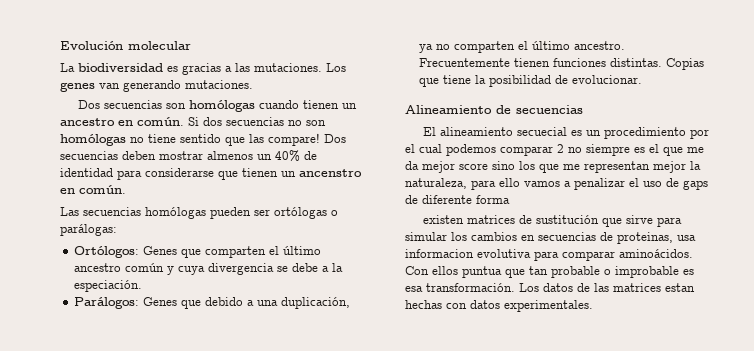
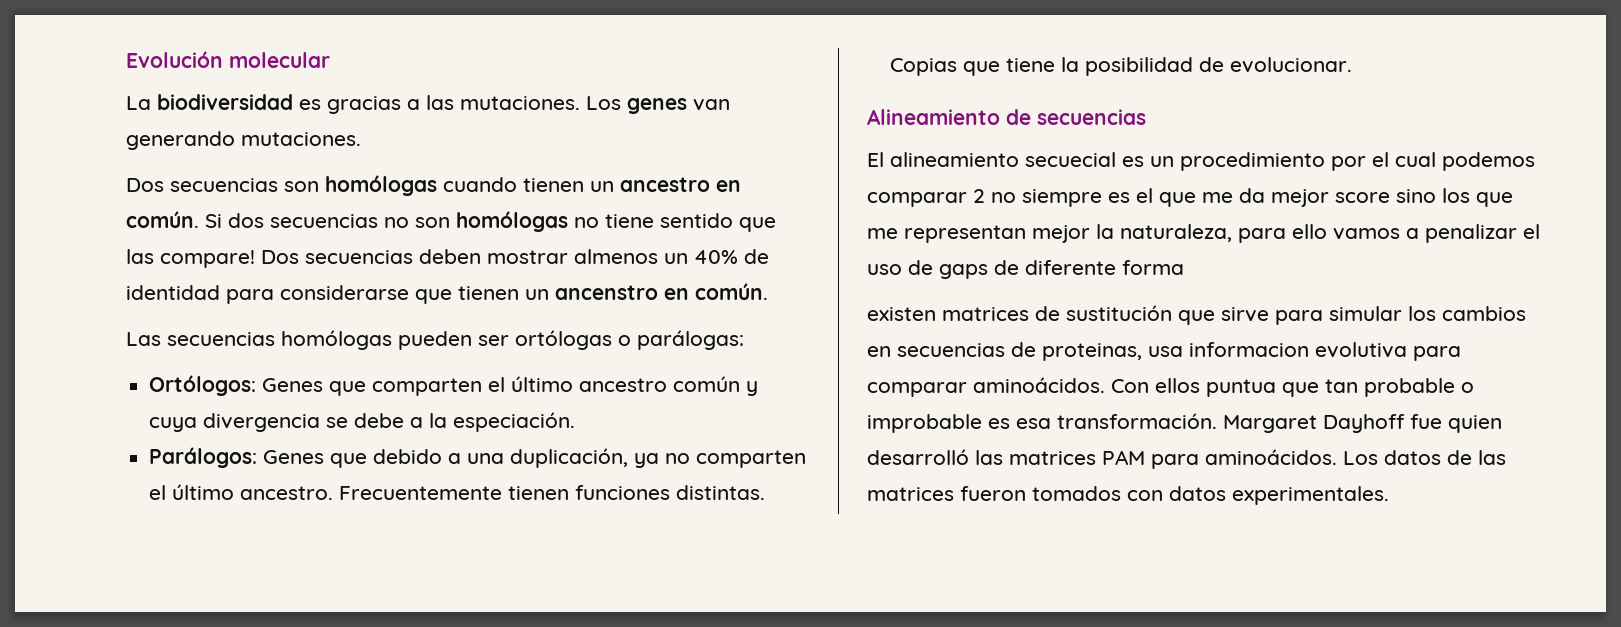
+ Margaret Dayhoff fue quien desarrolló las matrices PAM para aminoácidos.
- Los datos de las matrices estan hechas con datos experimentales.
+ Los datos de las matrices fueron tomados con datos experimentales.

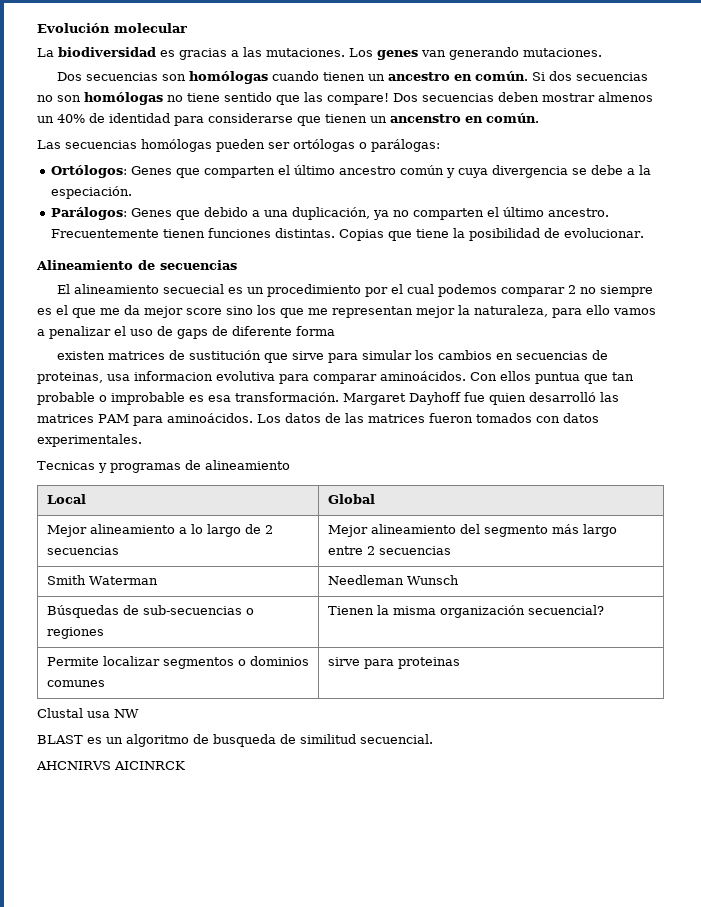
+ Tecnicas y programas de alineamiento
+ Local | Global
+ Mejor alineamiento a lo largo de 2 secuencias | Mejor alineamiento del segmento más largo entre 2 secuencias
+ Smith Waterman | Needleman Wunsch
+ Búsquedas de sub-secuencias o regiones | Tienen la misma organización secuencial?
+ Permite localizar segmentos o dominios comunes | sirve para proteinas
+ Clustal usa NW
+ BLAST es un algoritmo de busqueda de similitud secuencial.
+ AHCNIRVS AICINRCK

